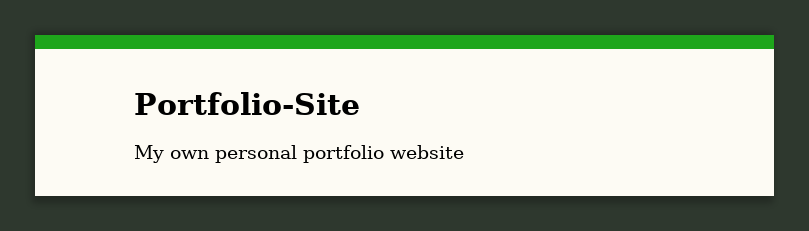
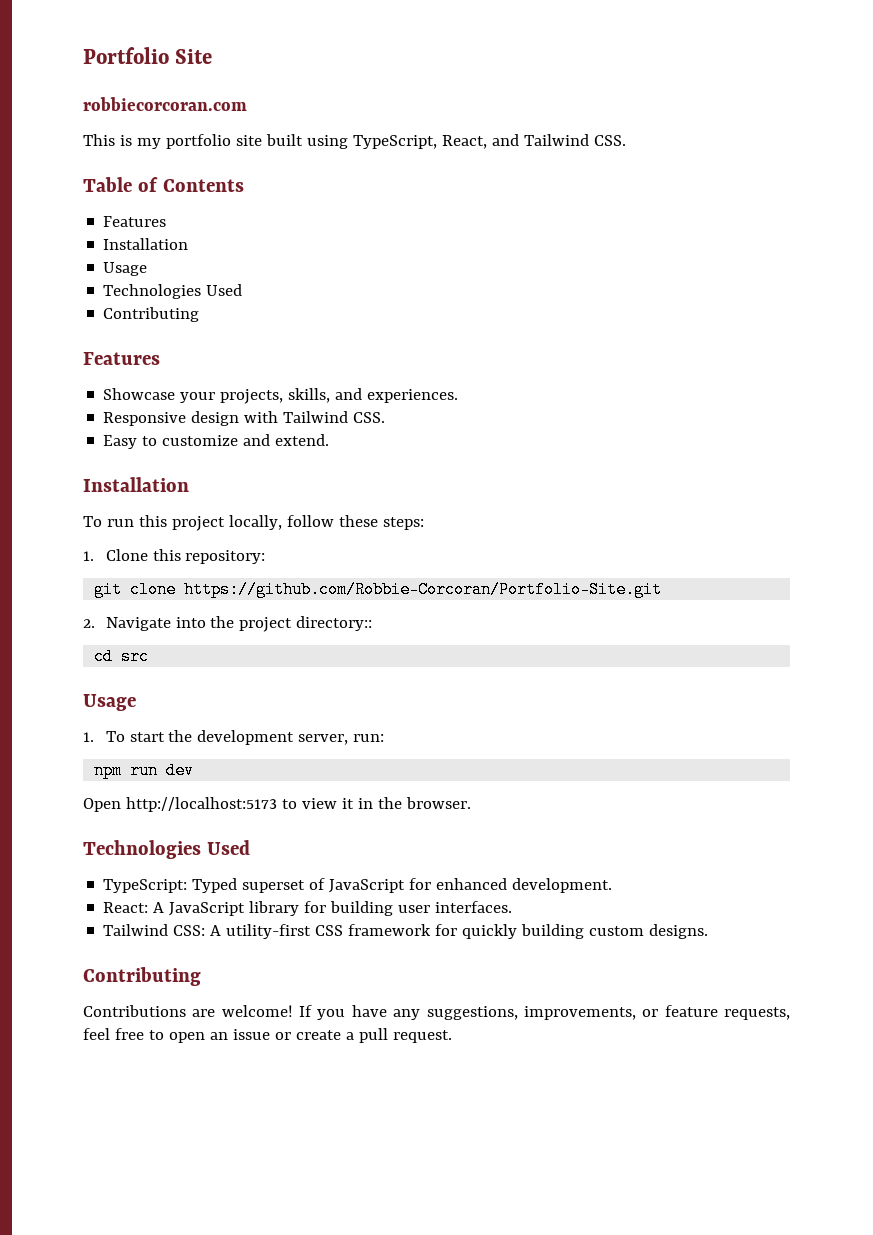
- Portfolio-Site
- My own personal portfolio website
+ Portfolio Site
+ robbiecorcoran.com
+ This is my portfolio site built using TypeScript, React, and Tailwind CSS.
+ Table of Contents
+ Features
+ Installation
+ Usage
+ Technologies Used
+ Contributing
+ Features
+ Showcase your projects, skills, and experiences.
+ Responsive design with Tailwind CSS.
+ Easy to customize and extend.
+ Installation
+ To run this project locally, follow these steps:
+ 1. Clone this repository:
+ git clone https://github.com/Robbie-Corcoran/Portfolio-Site.git
+ 2. Navigate into the project directory::
+ cd src
+ Usage
+ 1. To start the development server, run:
+ npm run dev
+ Open http://localhost:5173 to view it in the browser.
+ Technologies Used
+ TypeScript: Typed superset of JavaScript for enhanced development.
+ React: A JavaScript library for building user interfaces.
+ Tailwind CSS: A utility-first CSS framework for quickly building custom designs.
+ Contributing
+ Contributions are welcome! If you have any suggestions, improvements, or feature requests, feel free to open an issue or create a pull request.

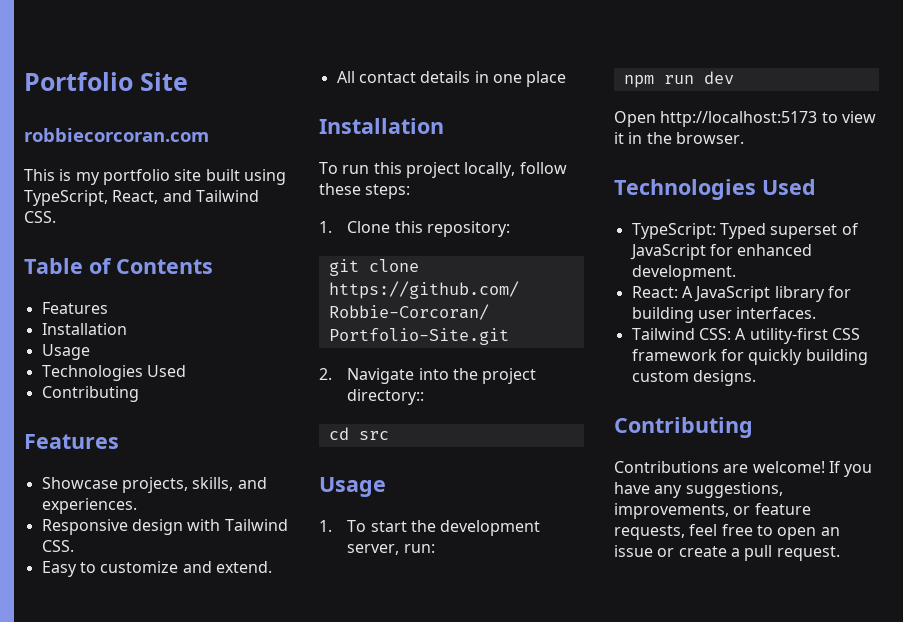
- Showcase your projects, skills, and experiences.
+ Showcase projects, skills, and experiences.
+ All contact details in one place

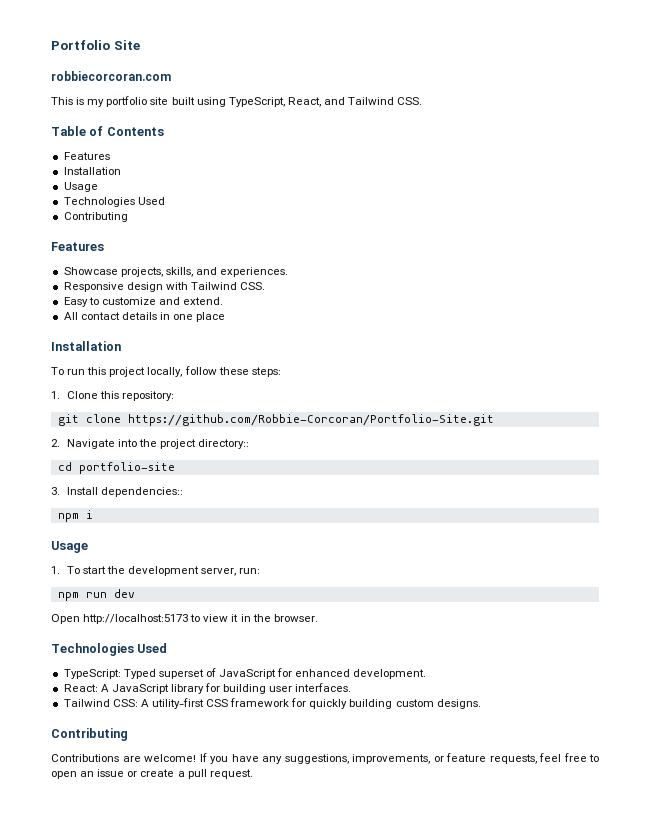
- cd src
+ cd portfolio-site
+ 3. Install dependencies::
+ npm i

